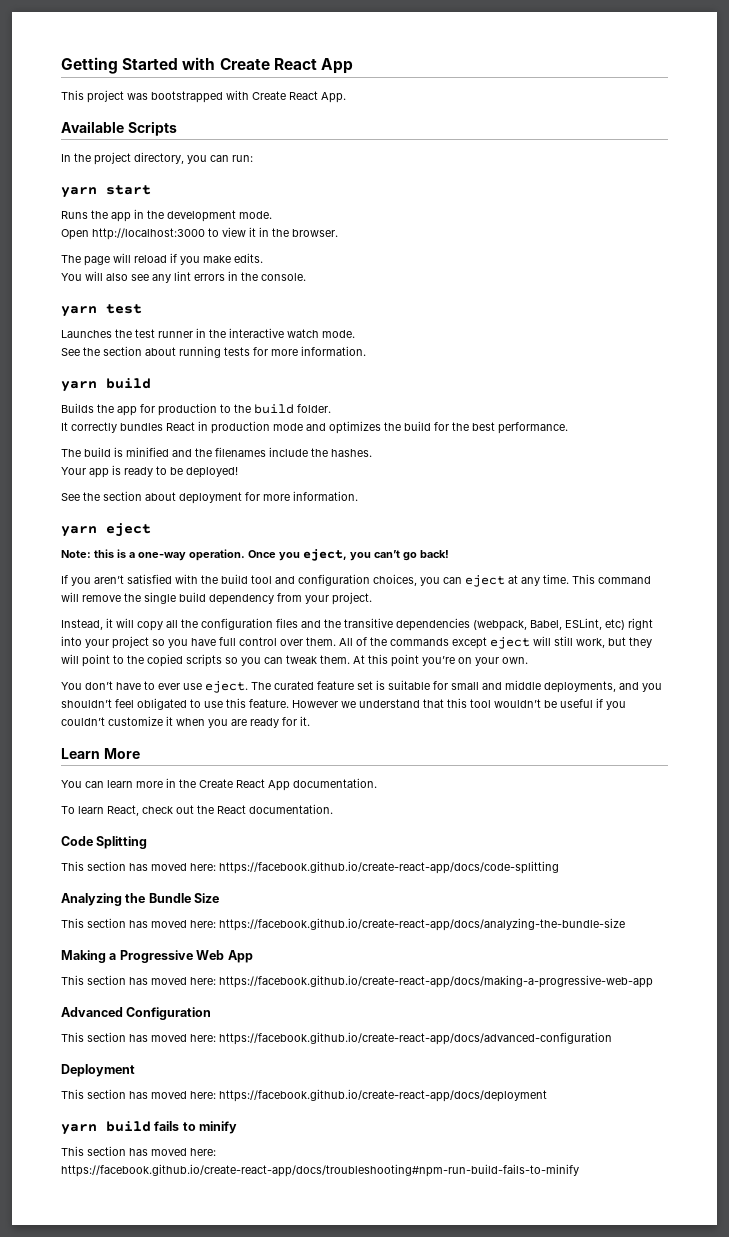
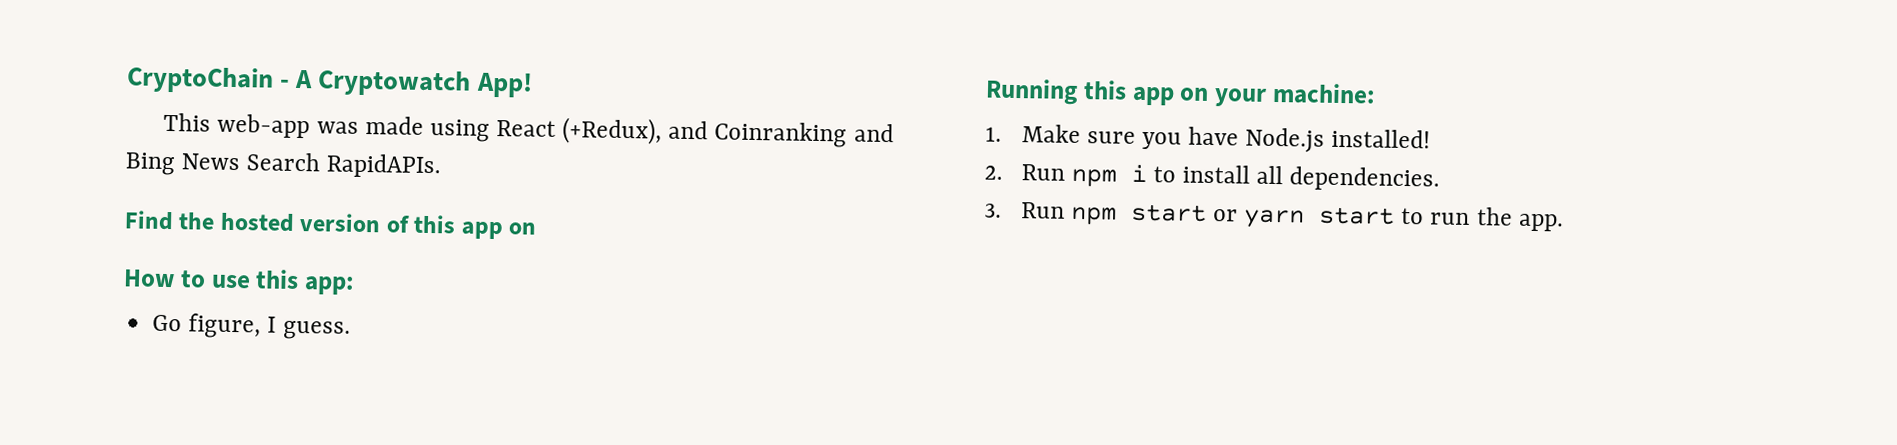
- Getting Started with Create React App
- This project was bootstrapped with Create React App.
- Available Scripts
- In the project directory, you can run:
- yarn start
- Runs the app in the development mode.
- Open http://localhost:3000 to view it in the browser.
- The page will reload if you make edits.
- You will also see any lint errors in the console.
- yarn test
- Launches the test runner in the interactive watch mode.
- See the section about running tests for more information.
- yarn build
- Builds the app for production to the build folder.
- It correctly bundles React in production mode and optimizes the build for the best performance.
- The build is minified and the filenames include the hashes.
- Your app is ready to be deployed!
- See the section about deployment for more information.
- yarn eject
- Note: this is a one-way operation. Once you eject, you can’t go back!
- If you aren’t satisfied with the build tool and configuration choices, you can eject at any time. This command will remove the single build dependency from your project.
- Instead, it will copy all the configuration files and the transitive dependencies (webpack, Babel, ESLint, etc) right into your project so you have full control over them. All of the commands except eject will still work, but they will point to the copied scripts so you can tweak them. At this point you’re on your own.
- You don’t have to ever use eject. The curated feature set is suitable for small and middle deployments, and you shouldn’t feel obligated to use this feature. However we understand that this tool wouldn’t be useful if you couldn’t customize it when you are ready for it.
- Learn More
- You can learn more in the Create React App documentation.
- To learn React, check out the React documentation.
- Code Splitting
- This section has moved here: https://facebook.github.io/create-react-app/docs/code-splitting
- Analyzing the Bundle Size
- This section has moved here: https://facebook.github.io/create-react-app/docs/analyzing-the-bundle-size
- Making a Progressive Web App
- This section has moved here: https://facebook.github.io/create-react-app/docs/making-a-progressive-web-app
- Advanced Configuration
- This section has moved here: https://facebook.github.io/create-react-app/docs/advanced-configuration
- Deployment
- This section has moved here: https://facebook.github.io/create-react-app/docs/deployment
- yarn build fails to minify
- This section has moved here: https://facebook.github.io/create-react-app/docs/troubleshooting#npm-run-build-fails-to-minify
+ CryptoChain - A Cryptowatch App!
+ This web-app was made using React (+Redux), and Coinranking and Bing News Search RapidAPIs.
+ Find the hosted version of this app on
+ How to use this app:
+ Go figure, I guess.
+ Running this app on your machine:
+ 1. Make sure you have Node.js installed!
+ 2. Run npm i to install all dependencies.
+ 3. Run npm start or yarn start to run the app.

